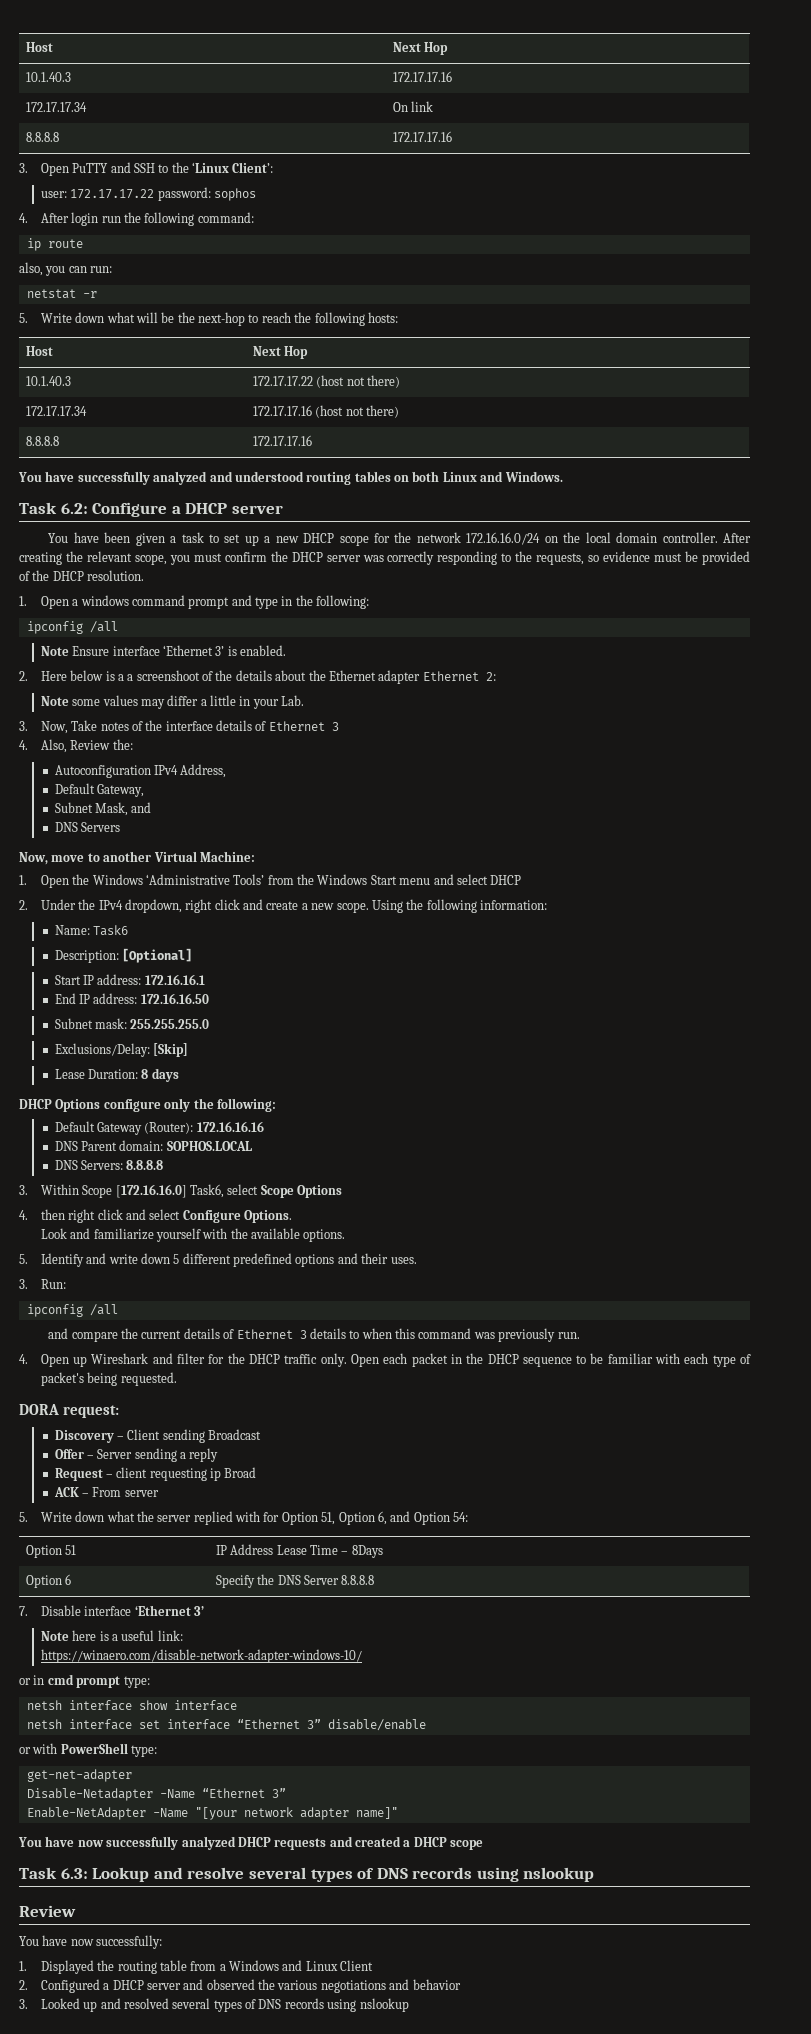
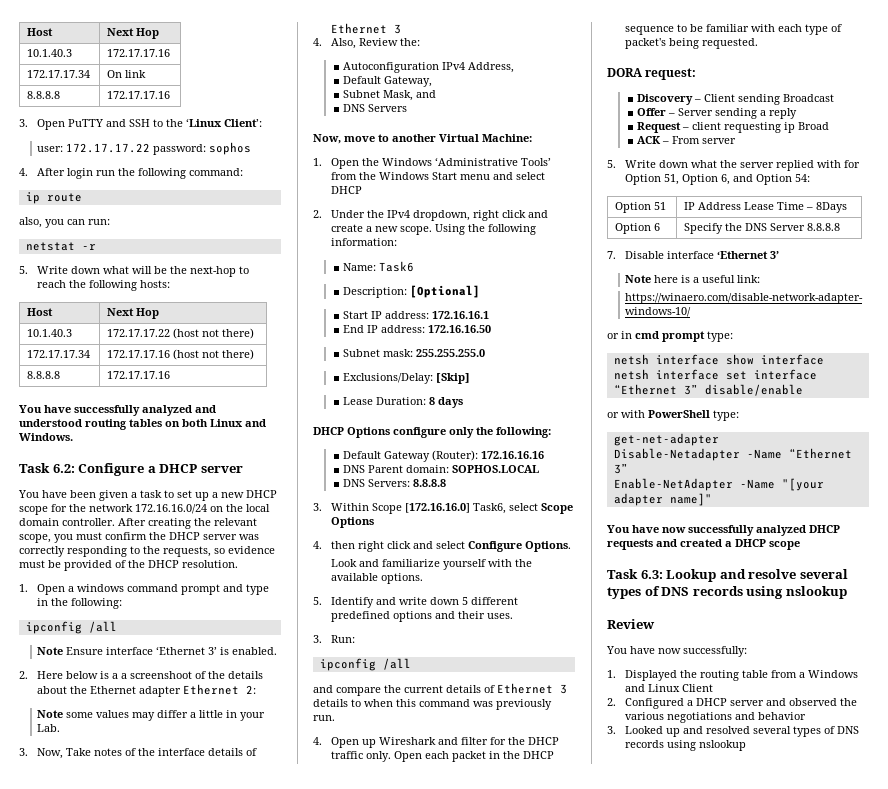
- Enable-NetAdapter -Name "[your network adapter name]"
+ Enable-NetAdapter -Name "[your adapter name]"

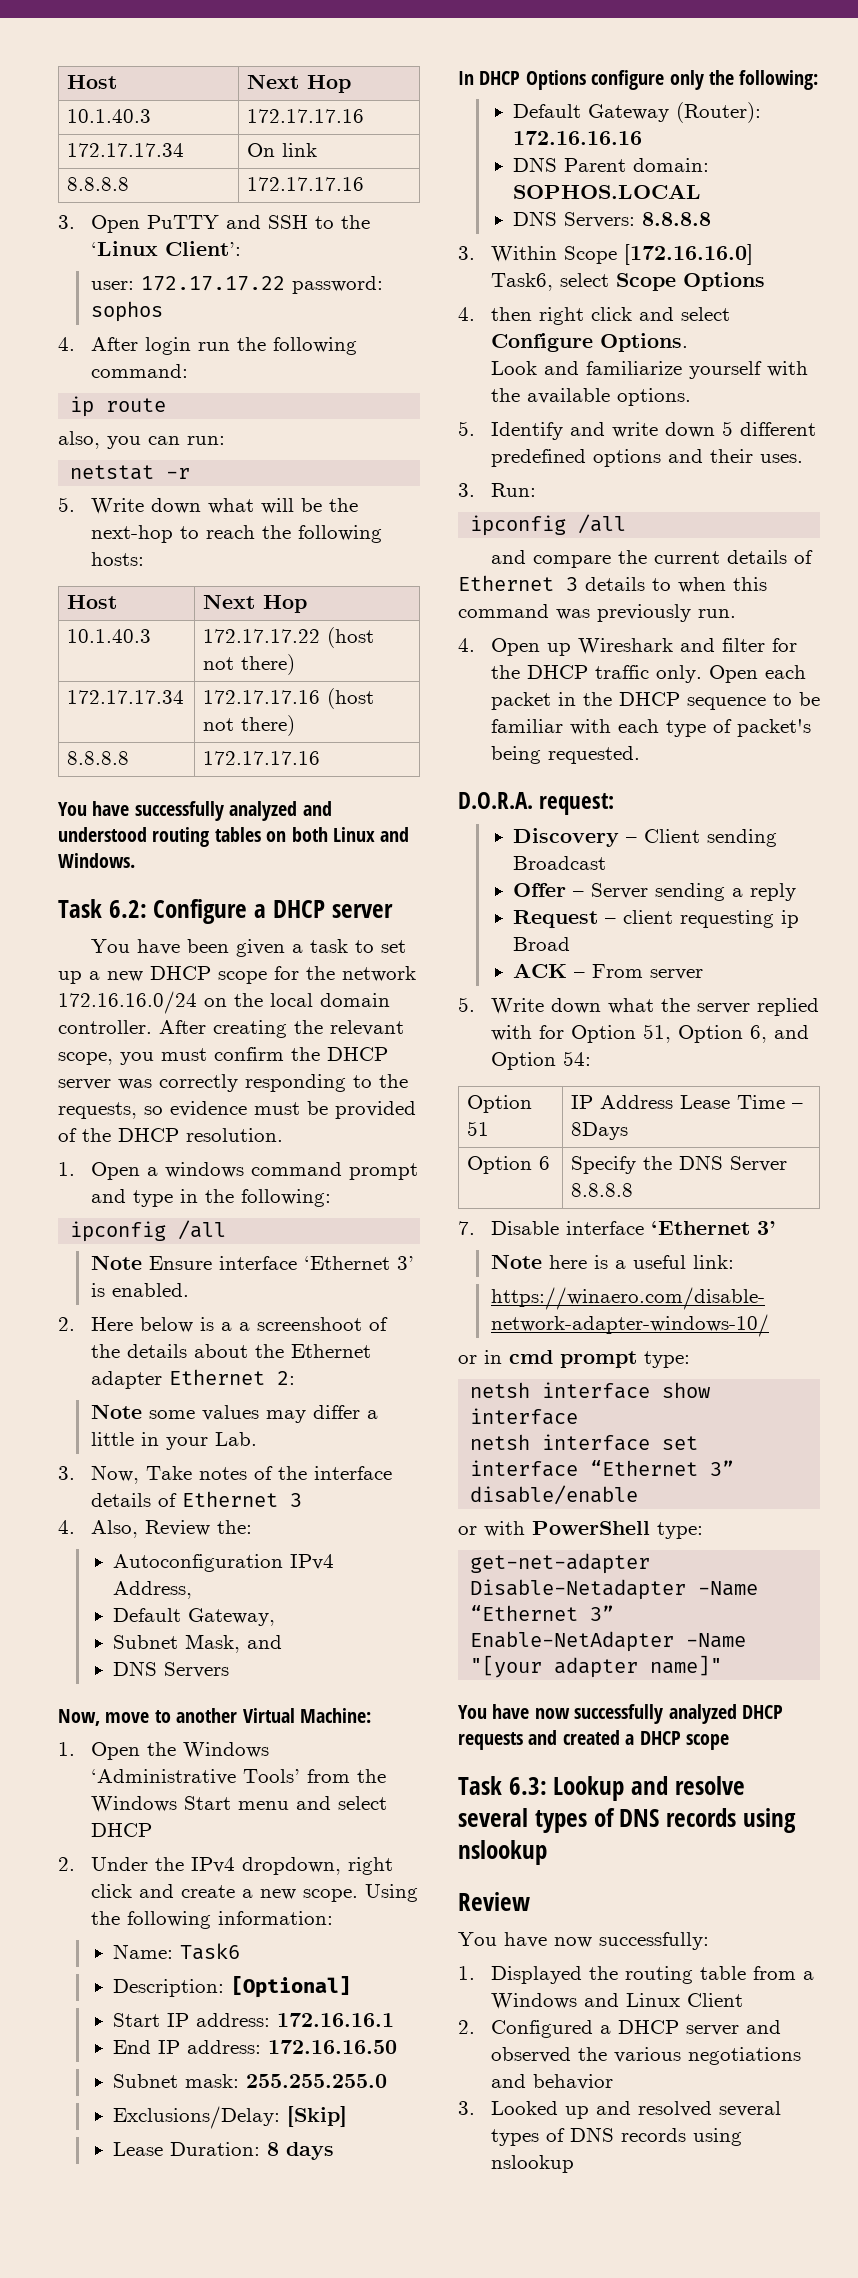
- DHCP Options configure only the following:
+ In DHCP Options configure only the following:
- DORA request:
+ D.O.R.A. request:

